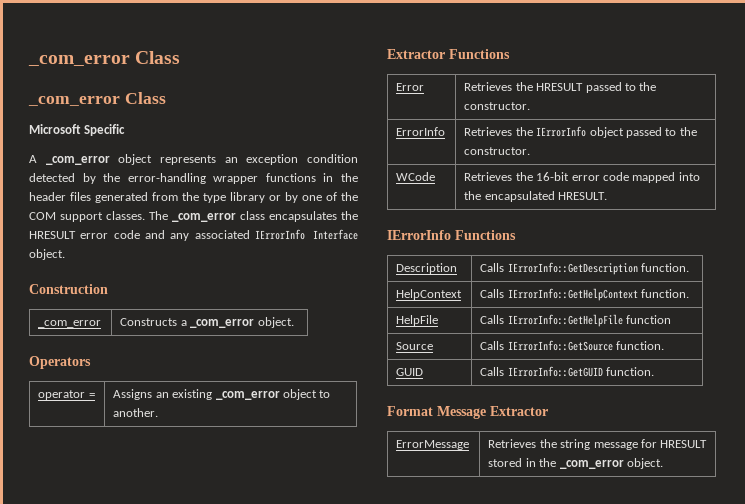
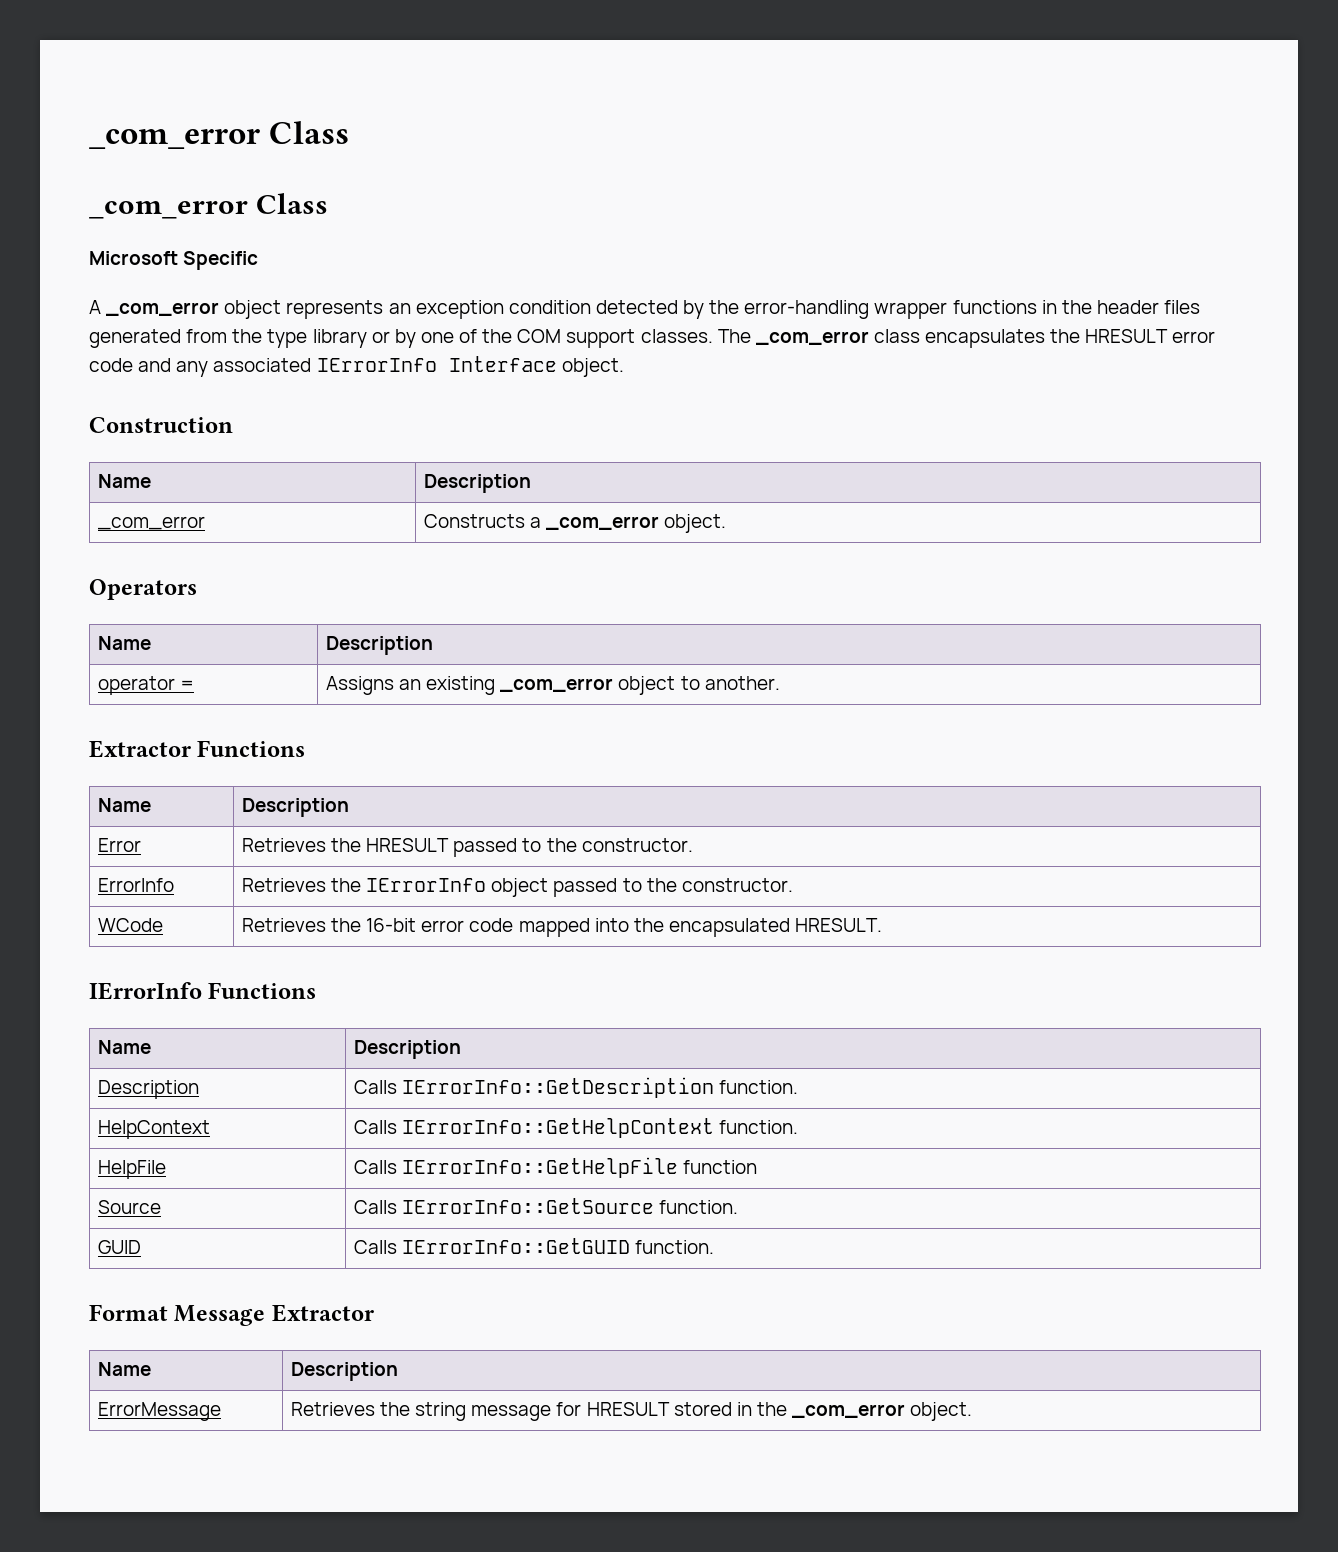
  Construction
+ Name | Description
  Operators
+ Name | Description
  Extractor Functions
+ Name | Description
  IErrorInfo Functions
+ Name | Description
  Format Message Extractor
+ Name | Description

